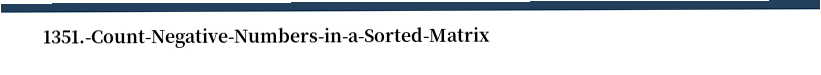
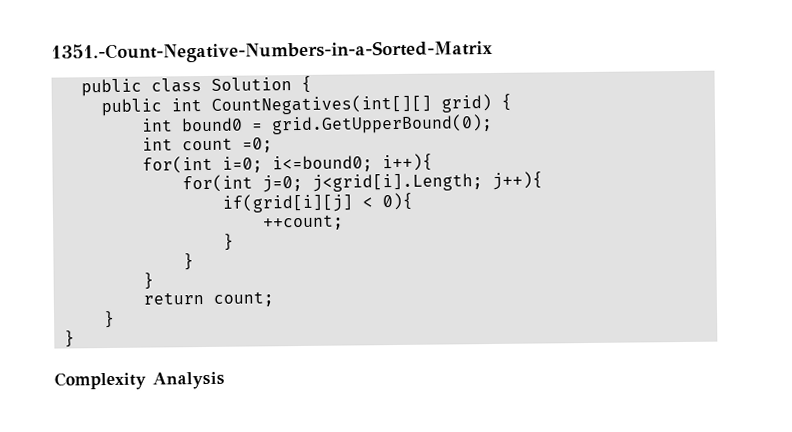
+ public class Solution {
+ public int CountNegatives(int[][] grid) {
+ int bound0 = grid.GetUpperBound(0);
+ int count =0;
+ for(int i=0; i<=bound0; i++){
+ for(int j=0; j<grid[i].Length; j++){
+ if(grid[i][j] < 0){
+ ++count;
+ }
+ }
+ }
+ return count;
+ }
+ }
+ Complexity Analysis

